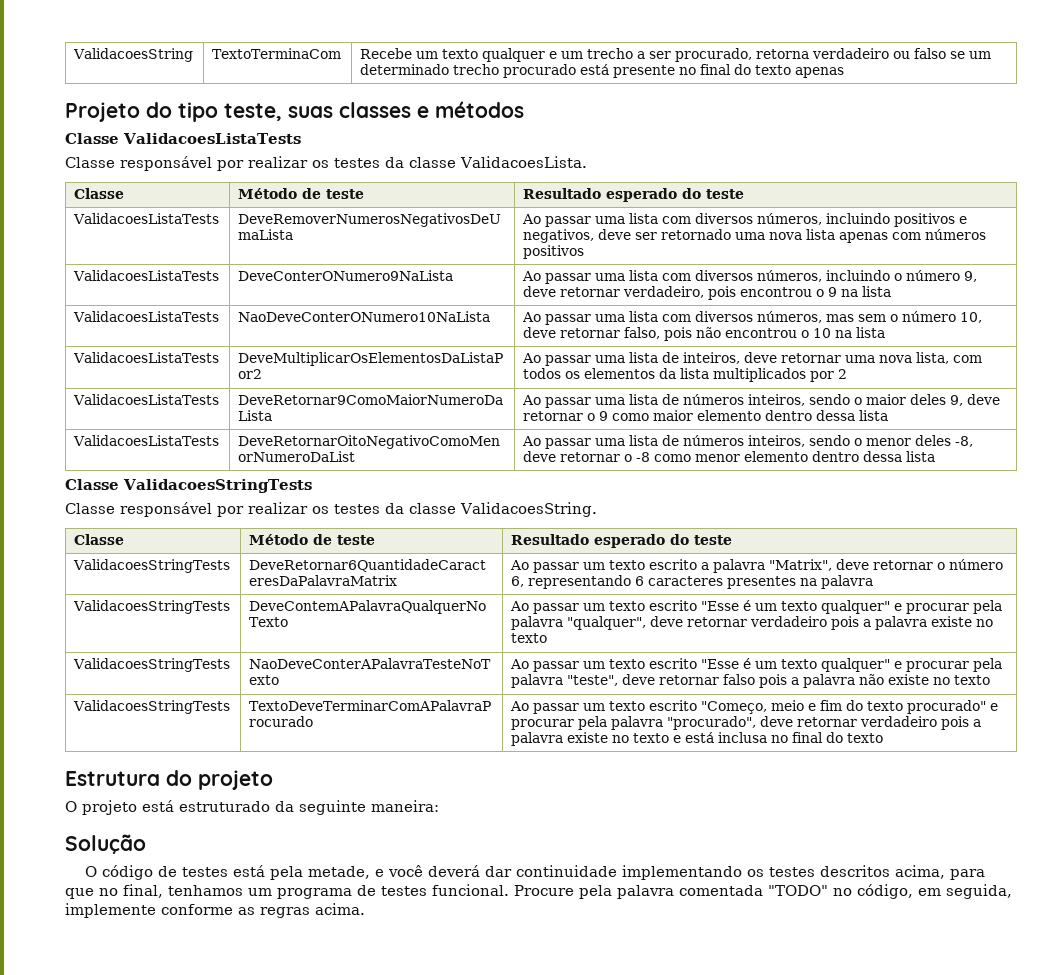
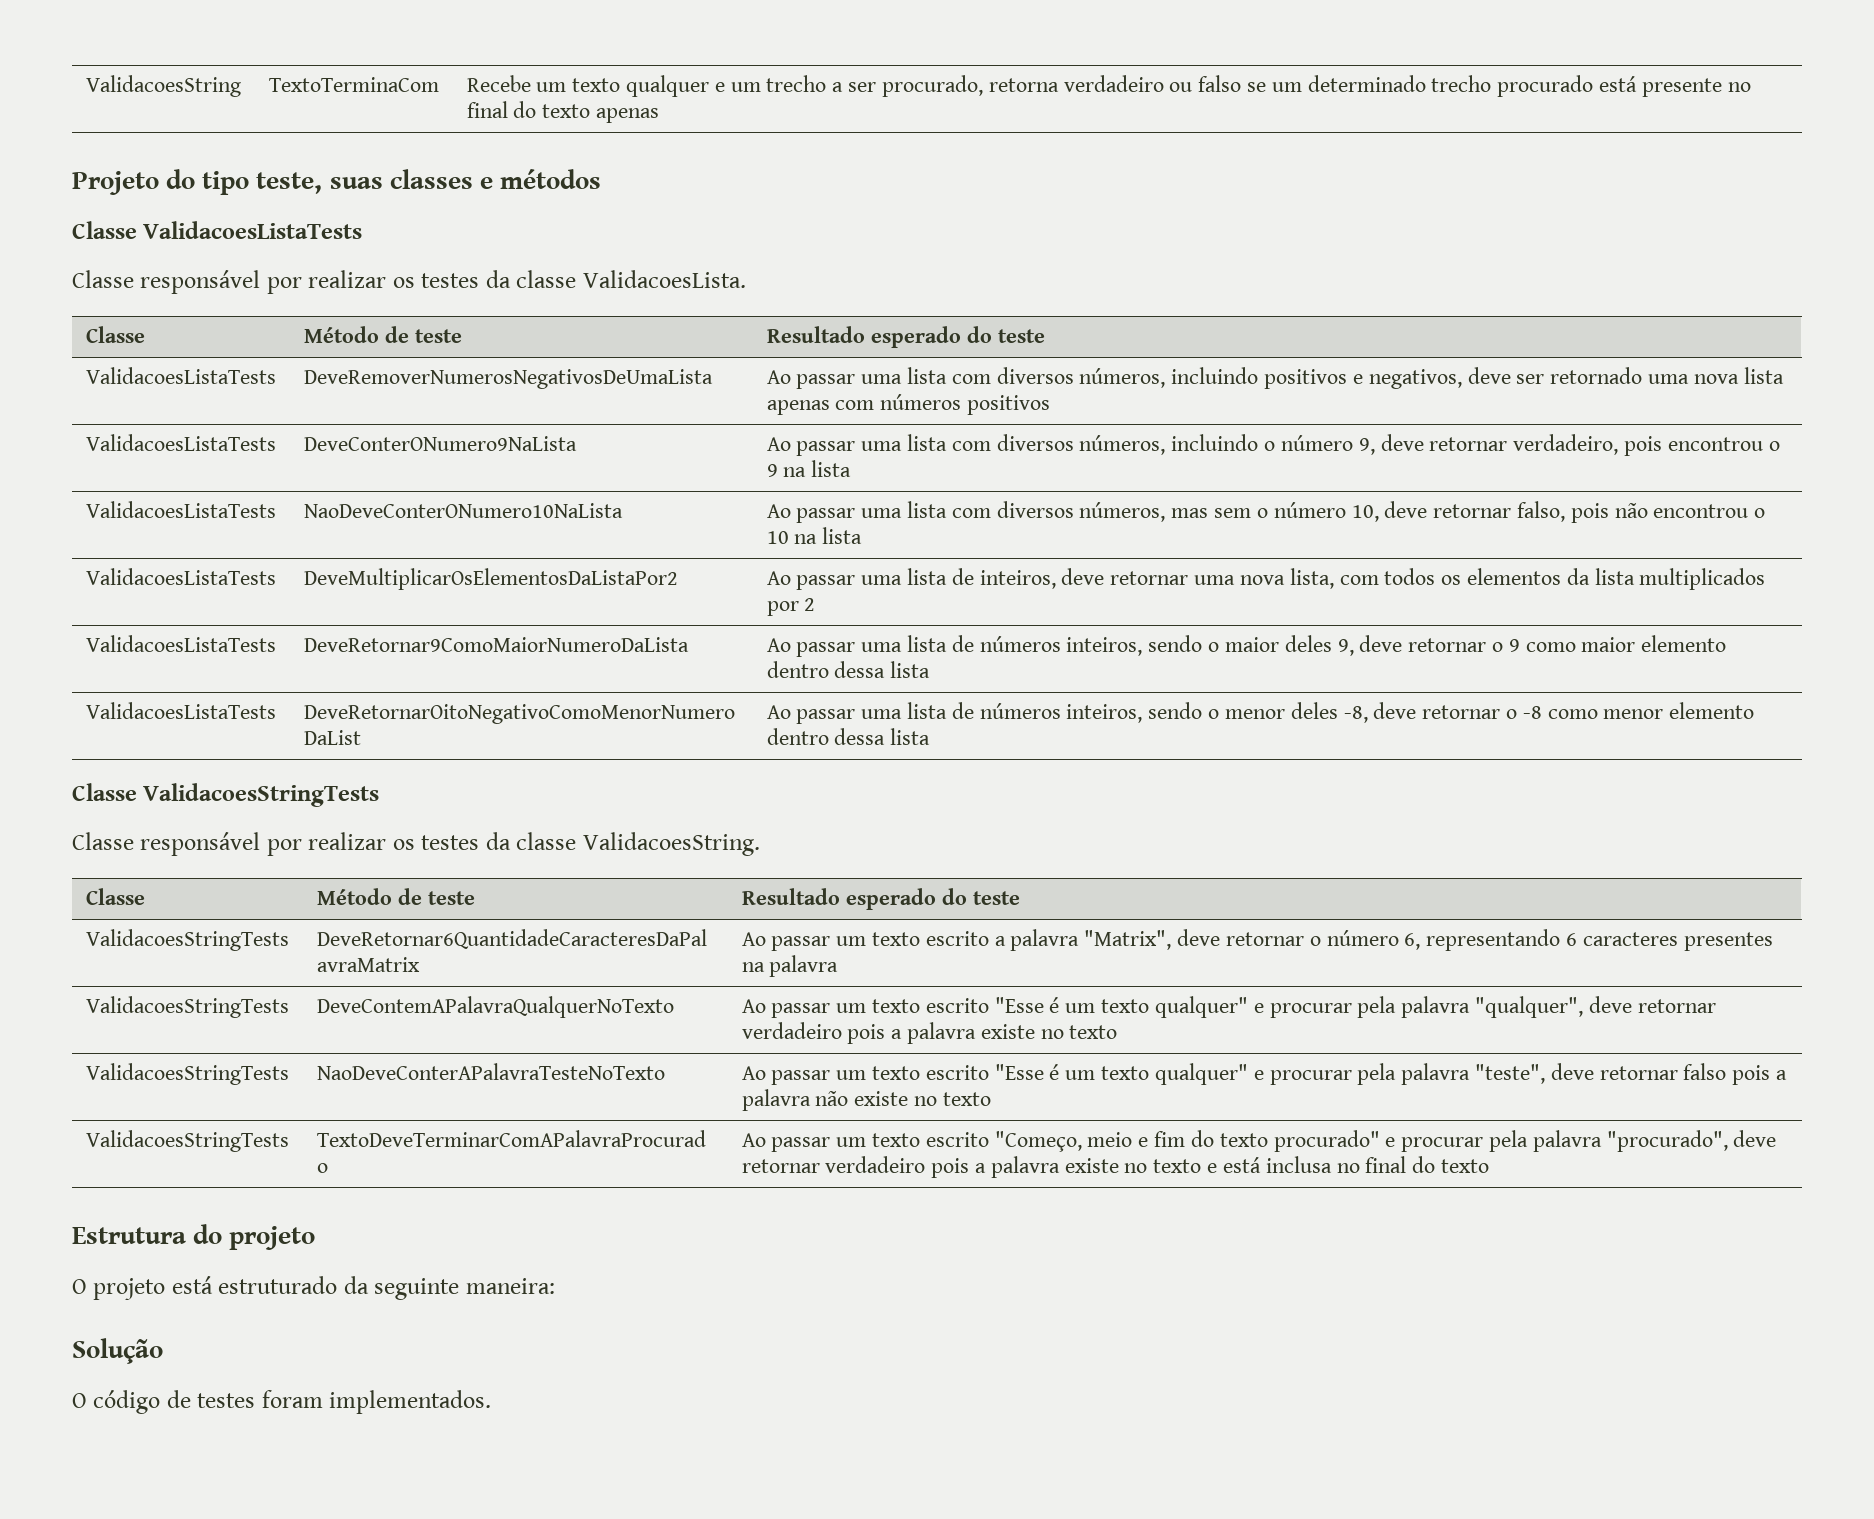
- O código de testes está pela metade, e você deverá dar continuidade implementando os testes descritos acima, para que no final, tenhamos um programa de testes funcional. Procure pela palavra comentada "TODO" no código, em seguida, implemente conforme as regras acima.
+ O código de testes foram implementados.

